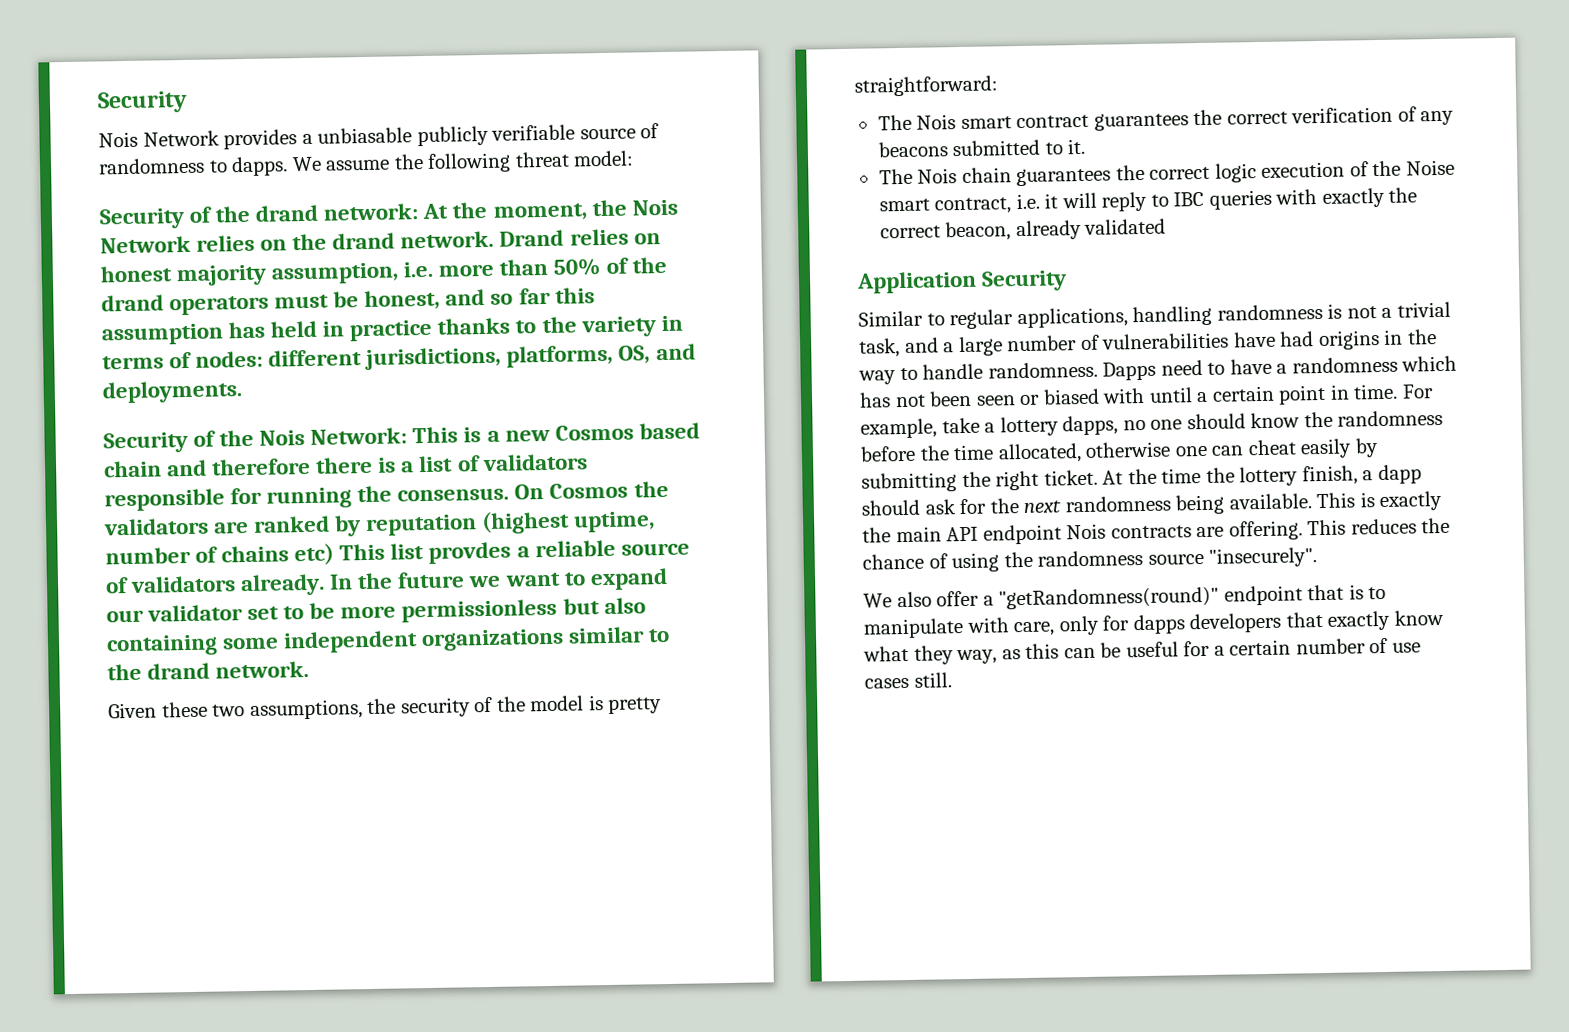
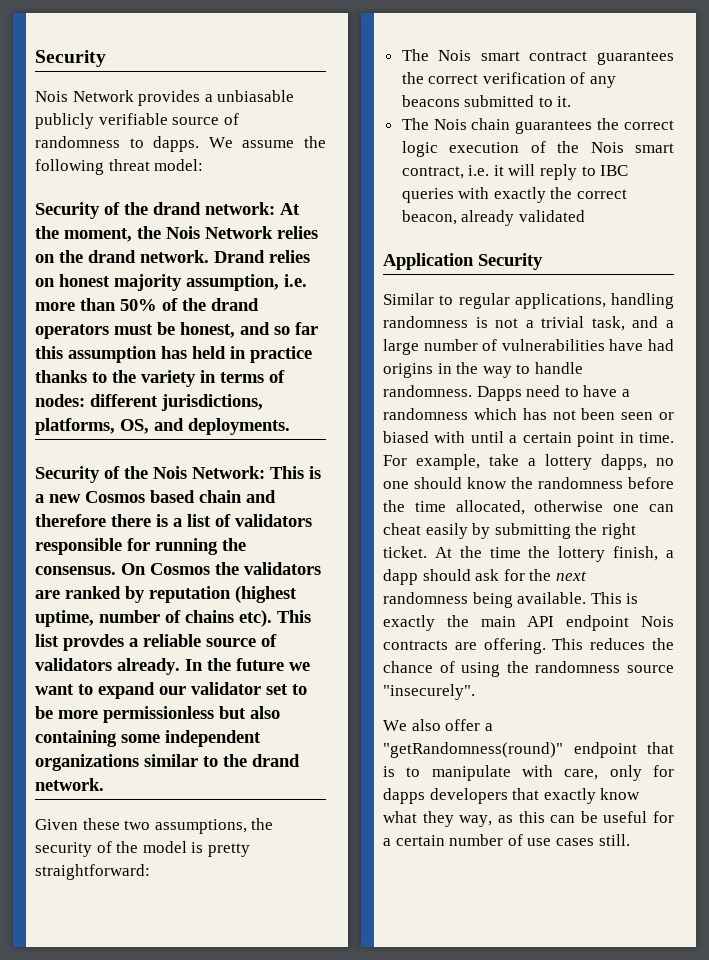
- On Cosmos the validators are ranked by reputation (highest uptime, number of chains etc) This list provdes a reliable source of validators already.
+ On Cosmos the validators are ranked by reputation (highest uptime, number of chains etc). This list provdes a reliable source of validators already.
- The Nois chain guarantees the correct logic execution of the Noise smart contract, i.e. it will reply to IBC queries with exactly the correct beacon, already validated
+ The Nois chain guarantees the correct logic execution of the Nois smart contract, i.e. it will reply to IBC queries with exactly the correct beacon, already validated

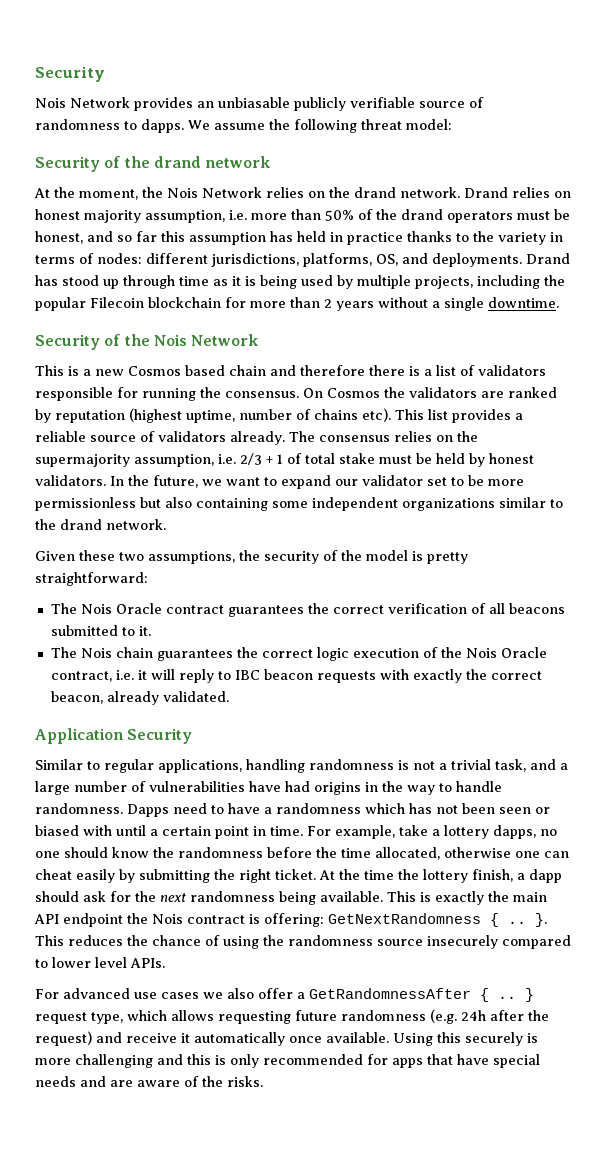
- Nois Network provides a unbiasable publicly verifiable source of randomness to dapps.
+ Nois Network provides an unbiasable publicly verifiable source of randomness to dapps.
- Security of the drand network: At the moment, the Nois Network relies on the drand network.
+ Security of the drand network
+ At the moment, the Nois Network relies on the drand network.
+ Drand has stood up through time as it is being used by multiple projects, including the popular Filecoin blockchain for more than 2 years without a single downtime.
- Security of the Nois Network: This is a new Cosmos based chain and therefore there is a list of validators responsible for running the consensus.
+ Security of the Nois Network
+ This is a new Cosmos based chain and therefore there is a list of validators responsible for running the consensus.
- This list provdes a reliable source of validators already.
+ This list provides a reliable source of validators already.
+ The consensus relies on the supermajority assumption, i.e. 2/3 + 1 of total stake must be held by honest validators.
- In the future we want to expand our validator set to be more permissionless but also containing some independent organizations similar to the drand network.
+ In the future, we want to expand our validator set to be more permissionless but also containing some independent organizations similar to the drand network.
- The Nois smart contract guarantees the correct verification of any beacons submitted to it.
+ The Nois Oracle contract guarantees the correct verification of all beacons submitted to it.
- The Nois chain guarantees the correct logic execution of the Nois smart contract, i.e. it will reply to IBC queries with exactly the correct beacon, already validated
+ The Nois chain guarantees the correct logic execution of the Nois Oracle contract, i.e. it will reply to IBC beacon requests with exactly the correct beacon, already validated.
- This is exactly the main API endpoint Nois contracts are offering.
+ This is exactly the main API endpoint the Nois contract is offering: GetNextRandomness { .. }.
- This reduces the chance of using the randomness source "insecurely".
- We also offer a "getRandomness(round)" endpoint that is to manipulate with care, only for dapps developers that exactly know what they way, as this can be useful for a certain number of use cases still.
+ This reduces the chance of using the randomness source insecurely compared to lower level APIs.
+ For advanced use cases we also offer a GetRandomnessAfter { .. } request type, which allows requesting future randomness (e.g. 24h after the request) and receive it automatically once available. Using this securely is more challenging and this is only recommended for apps that have special needs and are aware of the risks.

